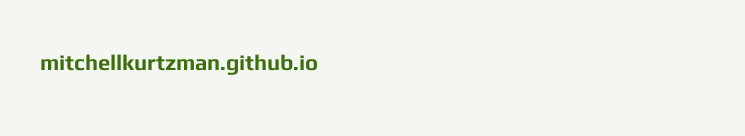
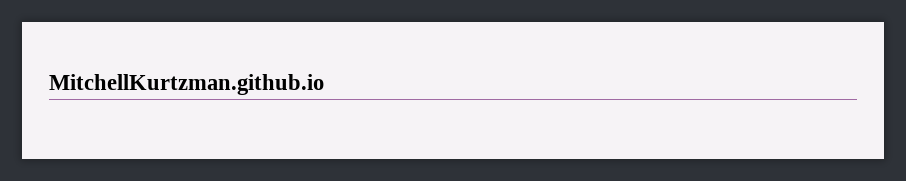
- mitchellkurtzman.github.io
+ MitchellKurtzman.github.io

